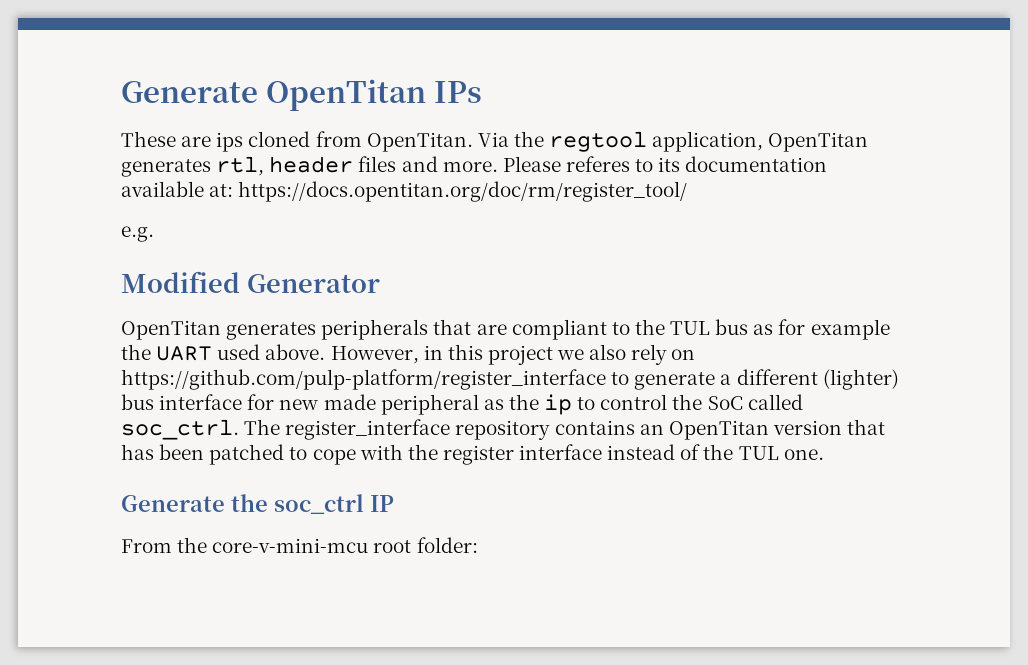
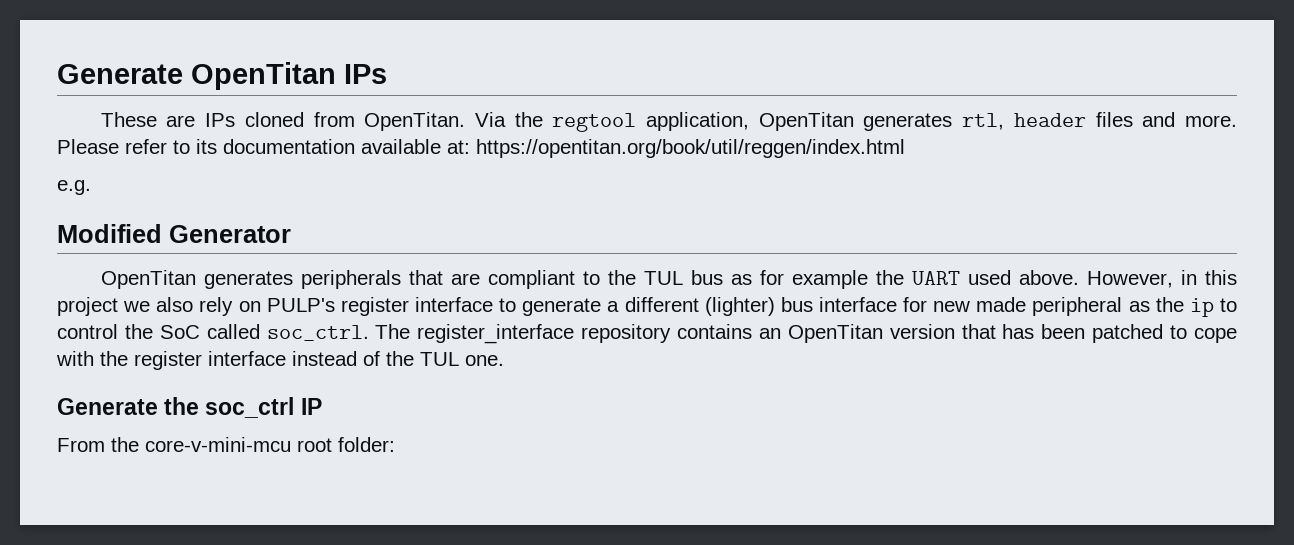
- These are ips cloned from OpenTitan.
+ These are IPs cloned from OpenTitan.
- Please referes to its documentation available at: https://docs.opentitan.org/doc/rm/register_tool/
+ Please refer to its documentation available at: https://opentitan.org/book/util/reggen/index.html
- However, in this project we also rely on https://github.com/pulp-platform/register_interface to generate a different (lighter) bus interface for new made peripheral as the ip to control the SoC called soc_ctrl.
+ However, in this project we also rely on PULP's register interface to generate a different (lighter) bus interface for new made peripheral as the ip to control the SoC called soc_ctrl.

